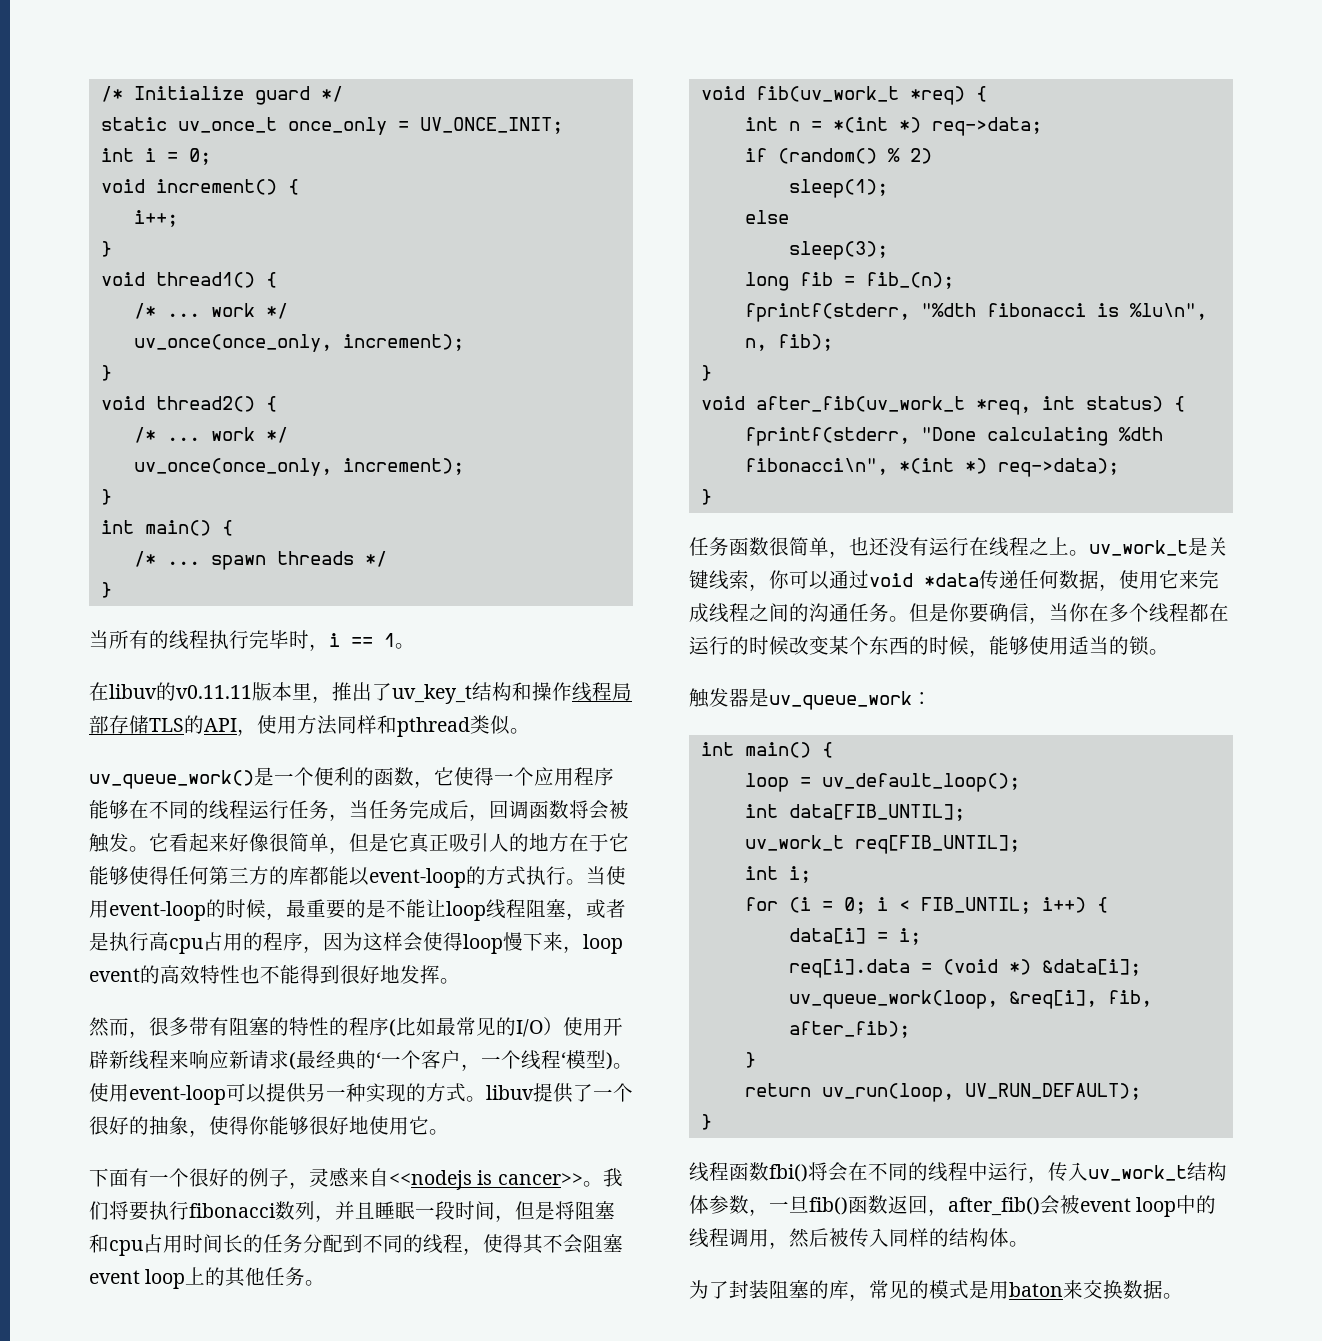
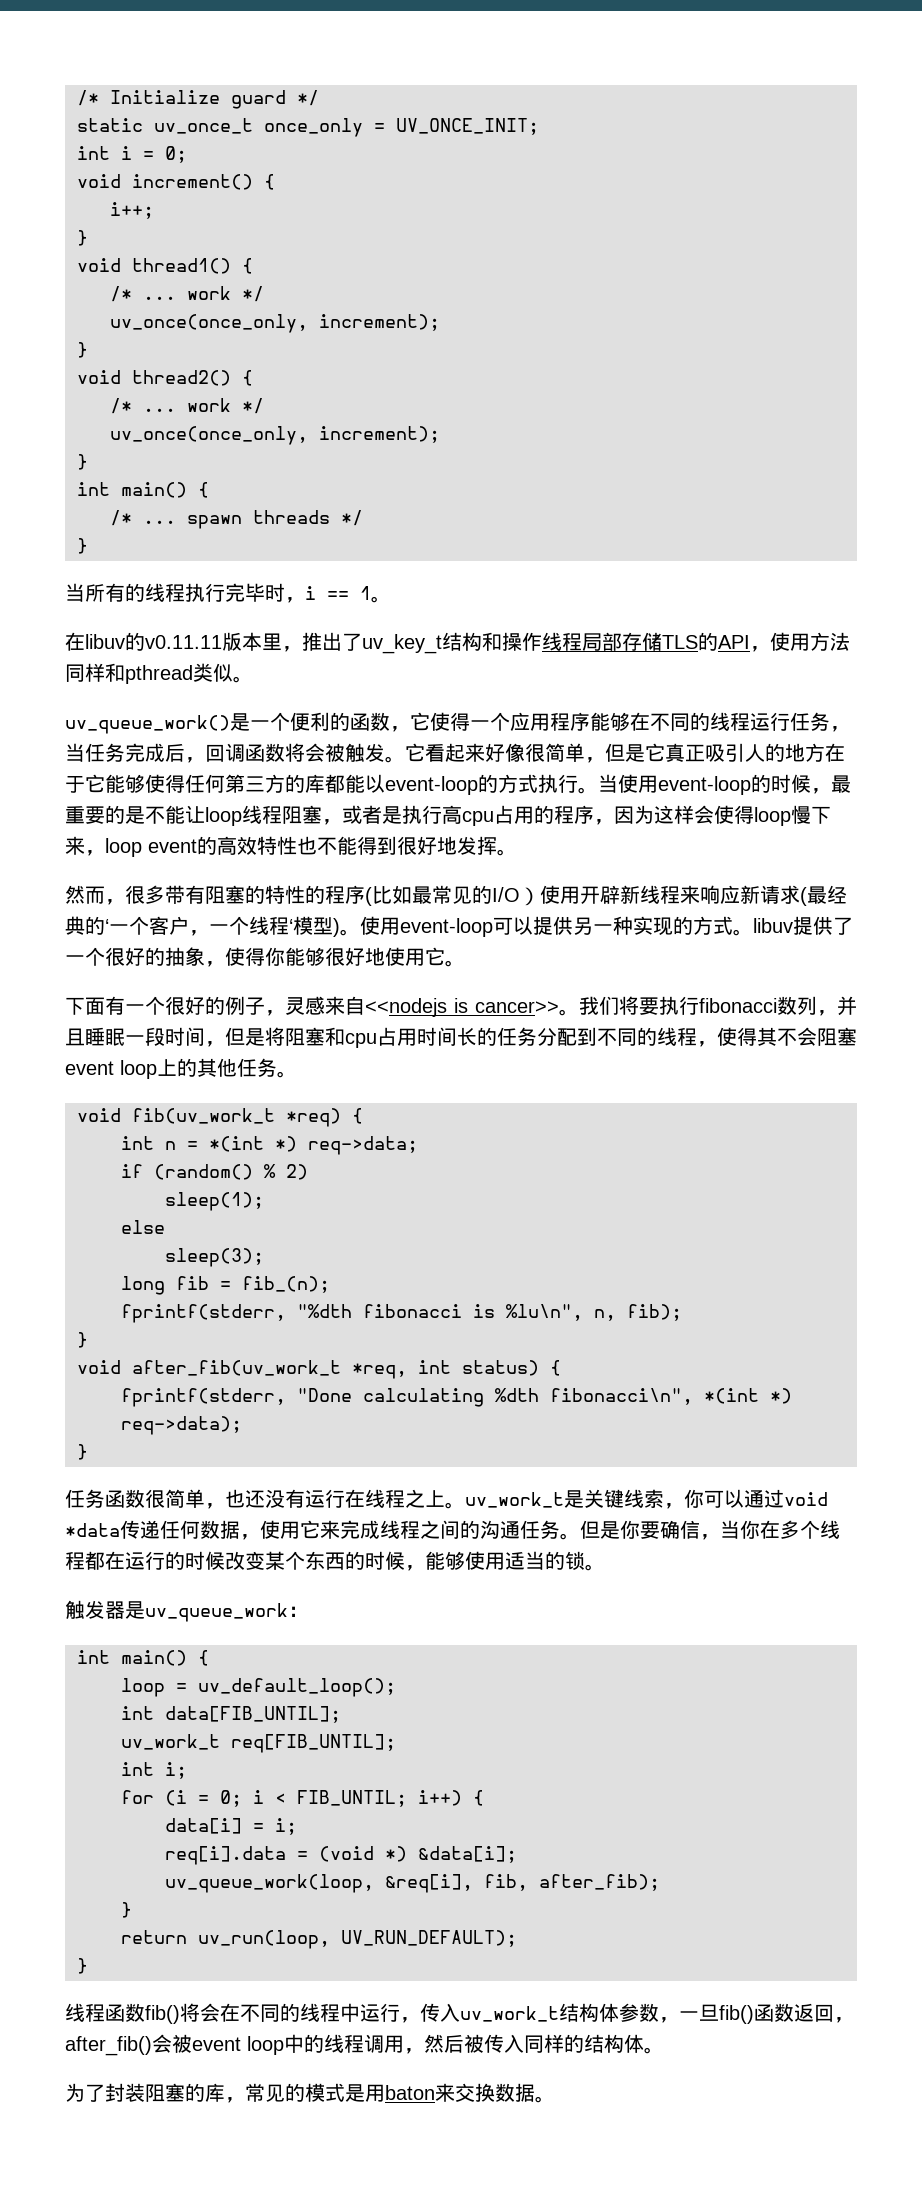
- 线程函数fbi()将会在不同的线程中运行，传入uv_work_t结构体参数，一旦fib()函数返回，after_fib()会被event loop中的线程调用，然后被传入同样的结构体。
+ 线程函数fib()将会在不同的线程中运行，传入uv_work_t结构体参数，一旦fib()函数返回，after_fib()会被event loop中的线程调用，然后被传入同样的结构体。

